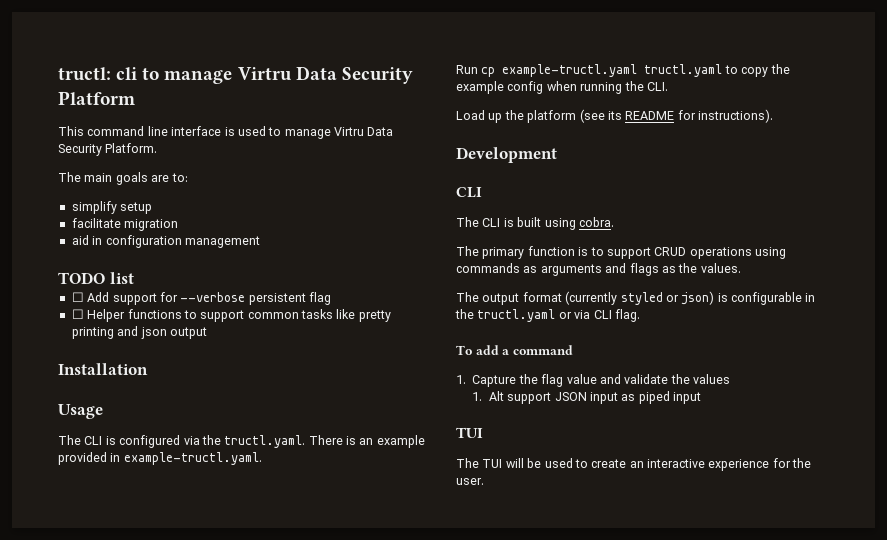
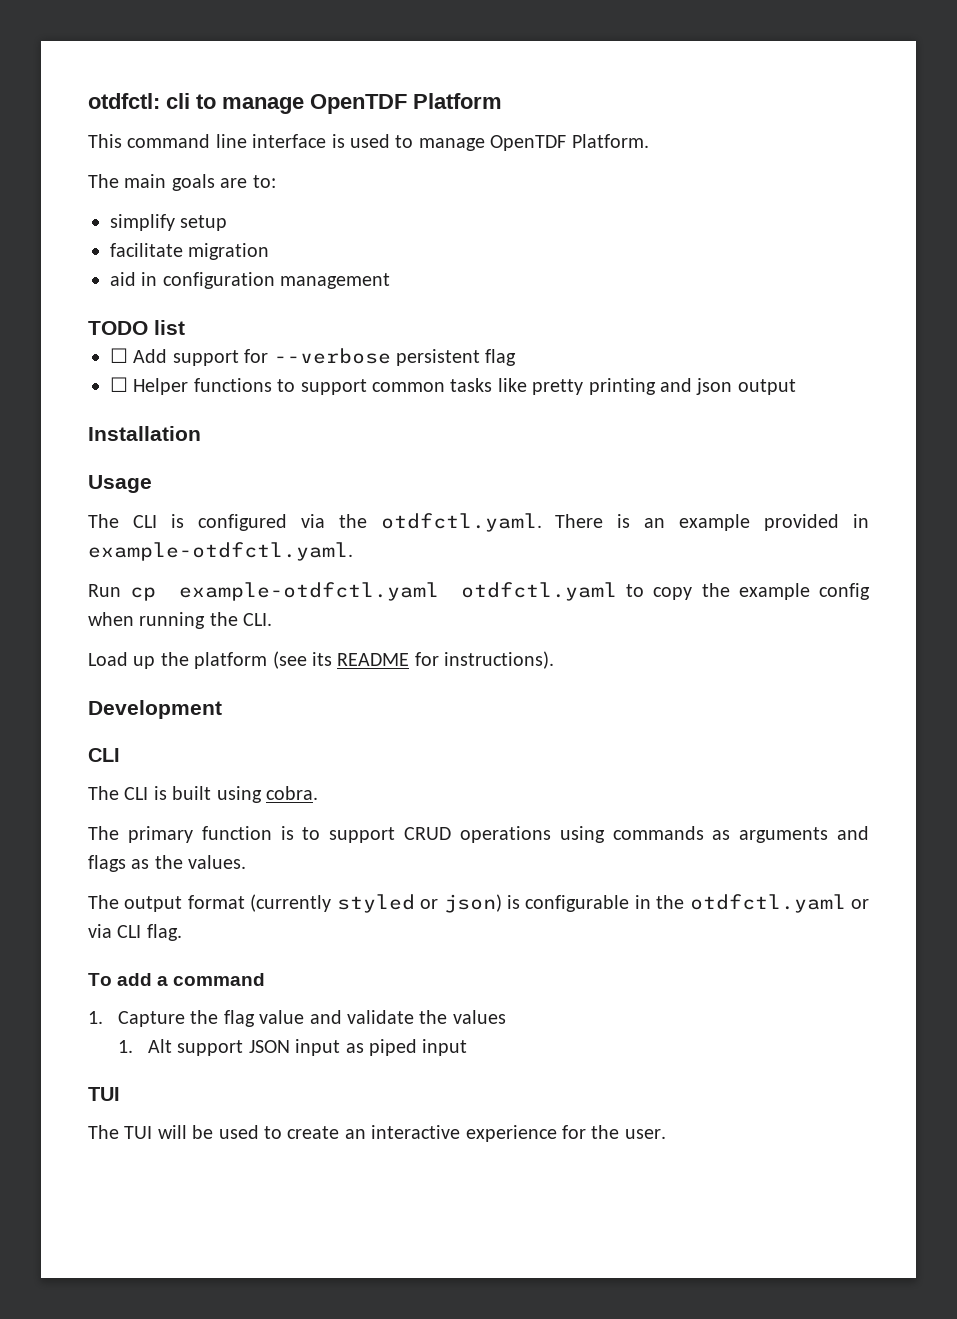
- tructl: cli to manage Virtru Data Security Platform
+ otdfctl: cli to manage OpenTDF Platform
- This command line interface is used to manage Virtru Data Security Platform.
+ This command line interface is used to manage OpenTDF Platform.
- The CLI is configured via the tructl.yaml. There is an example provided in example-tructl.yaml.
+ The CLI is configured via the otdfctl.yaml. There is an example provided in example-otdfctl.yaml.
- Run cp example-tructl.yaml tructl.yaml to copy the example config when running the CLI.
+ Run cp example-otdfctl.yaml otdfctl.yaml to copy the example config when running the CLI.
- The output format (currently styled or json) is configurable in the tructl.yaml or via CLI flag.
+ The output format (currently styled or json) is configurable in the otdfctl.yaml or via CLI flag.

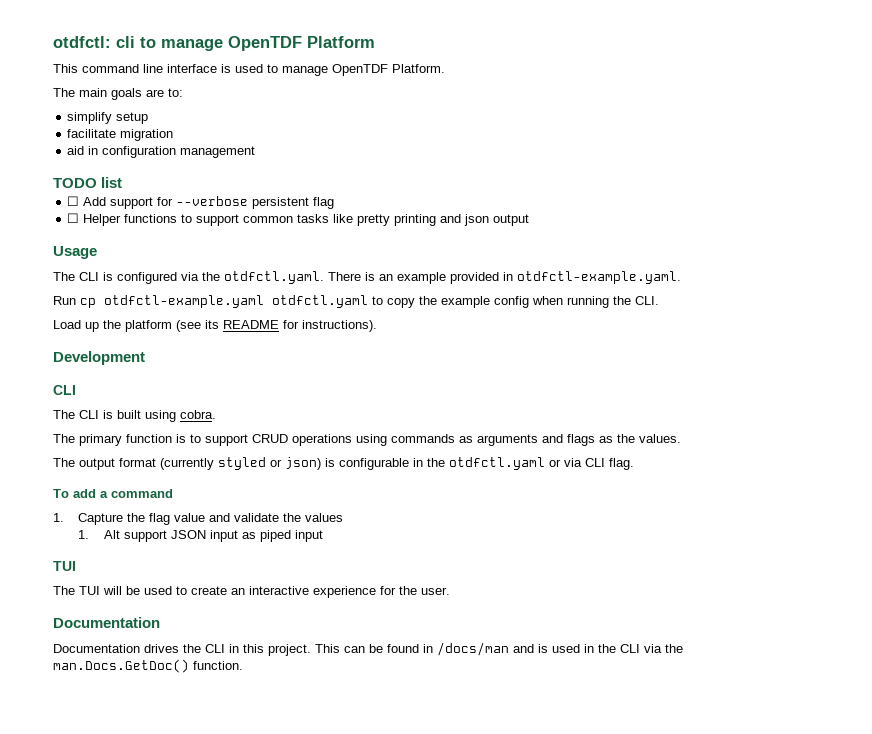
- Installation
- The CLI is configured via the otdfctl.yaml. There is an example provided in example-otdfctl.yaml.
+ The CLI is configured via the otdfctl.yaml. There is an example provided in otdfctl-example.yaml.
- Run cp example-otdfctl.yaml otdfctl.yaml to copy the example config when running the CLI.
+ Run cp otdfctl-example.yaml otdfctl.yaml to copy the example config when running the CLI.
  The TUI will be used to create an interactive experience for the user.
+ Documentation
+ Documentation drives the CLI in this project. This can be found in /docs/man and is used in the CLI via the man.Docs.GetDoc() function.

